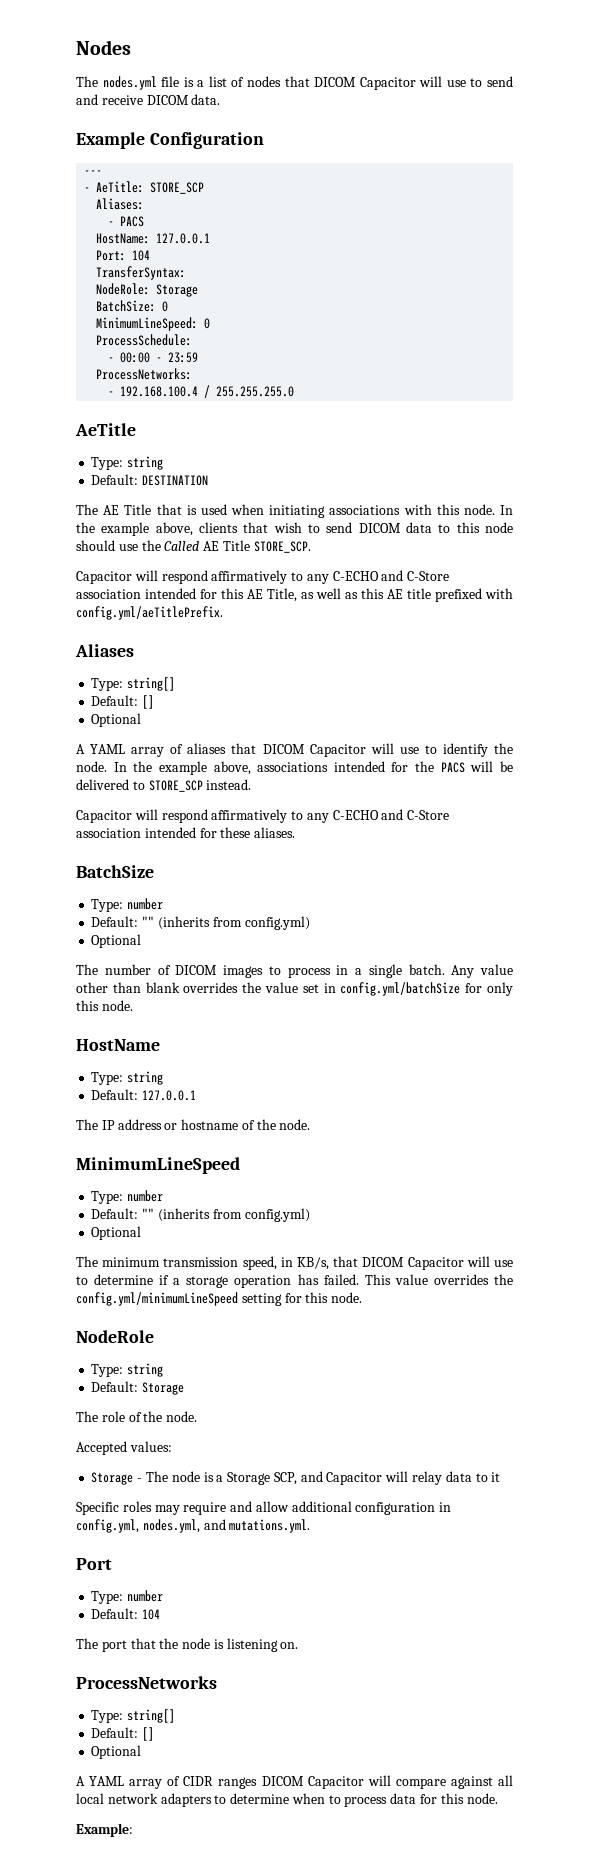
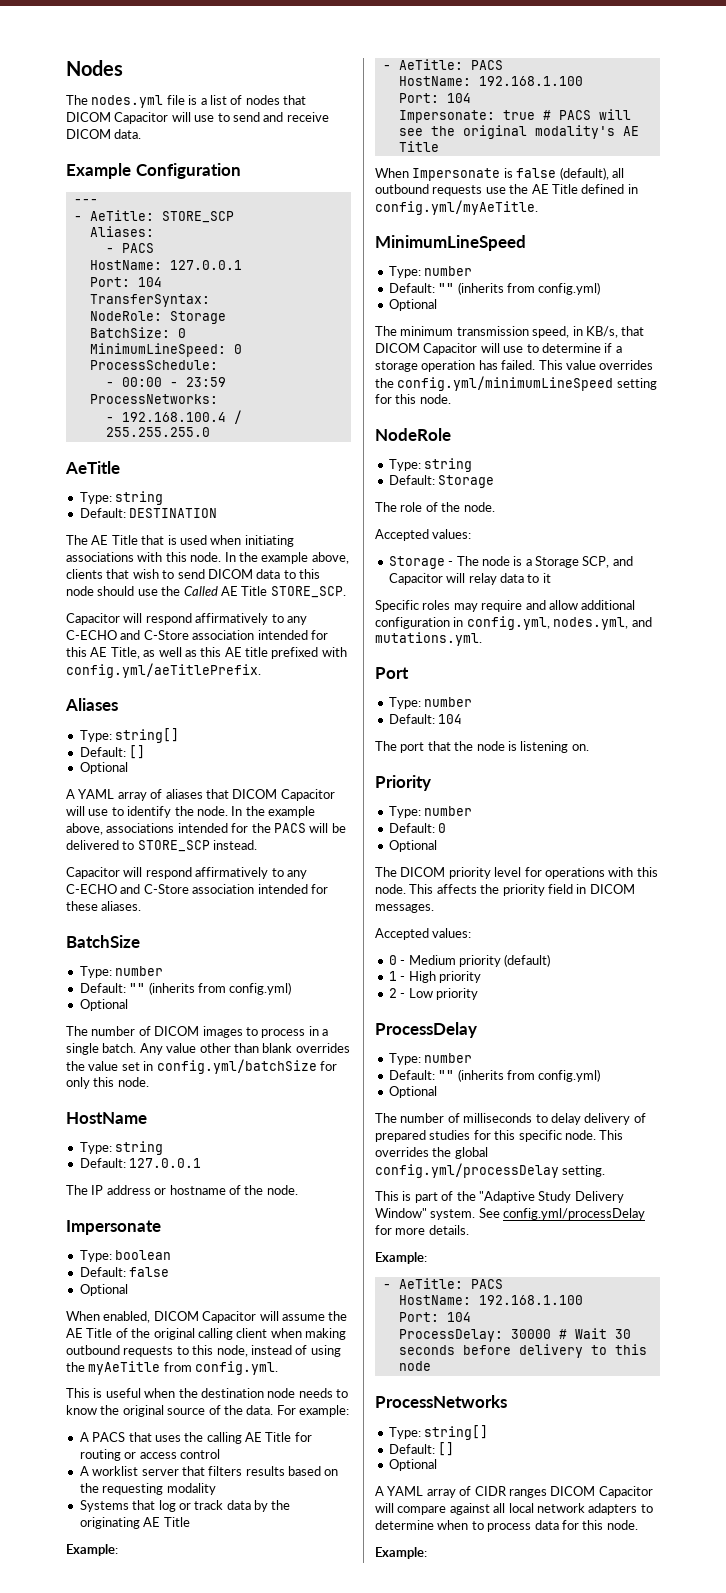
  The IP address or hostname of the node.
+ Impersonate
+ Type: boolean
+ Default: false
+ Optional
+ When enabled, DICOM Capacitor will assume the AE Title of the original calling client when making outbound requests to this node, instead of using the myAeTitle from config.yml.
+ This is useful when the destination node needs to know the original source of the data. For example:
+ A PACS that uses the calling AE Title for routing or access control
+ A worklist server that filters results based on the requesting modality
+ Systems that log or track data by the originating AE Title
+ Example:
+ - AeTitle: PACS
+ HostName: 192.168.1.100
+ Port: 104
+ Impersonate: true # PACS will see the original modality's AE Title
+ When Impersonate is false (default), all outbound requests use the AE Title defined in config.yml/myAeTitle.
+ Priority
+ Type: number
+ Default: 0
+ Optional
+ The DICOM priority level for operations with this node. This affects the priority field in DICOM messages.
+ Accepted values:
+ 0 - Medium priority (default)
+ 1 - High priority
+ 2 - Low priority
+ ProcessDelay
+ Type: number
+ Default: "" (inherits from config.yml)
+ Optional
+ The number of milliseconds to delay delivery of prepared studies for this specific node. This overrides the global config.yml/processDelay setting.
+ This is part of the "Adaptive Study Delivery Window" system. See config.yml/processDelay for more details.
+ Example:
+ - AeTitle: PACS
+ HostName: 192.168.1.100
+ Port: 104
+ ProcessDelay: 30000 # Wait 30 seconds before delivery to this node

